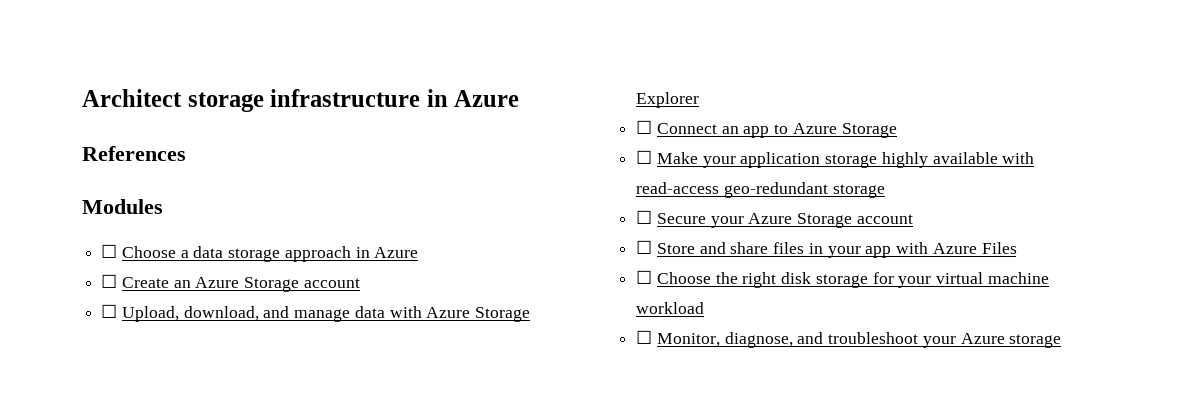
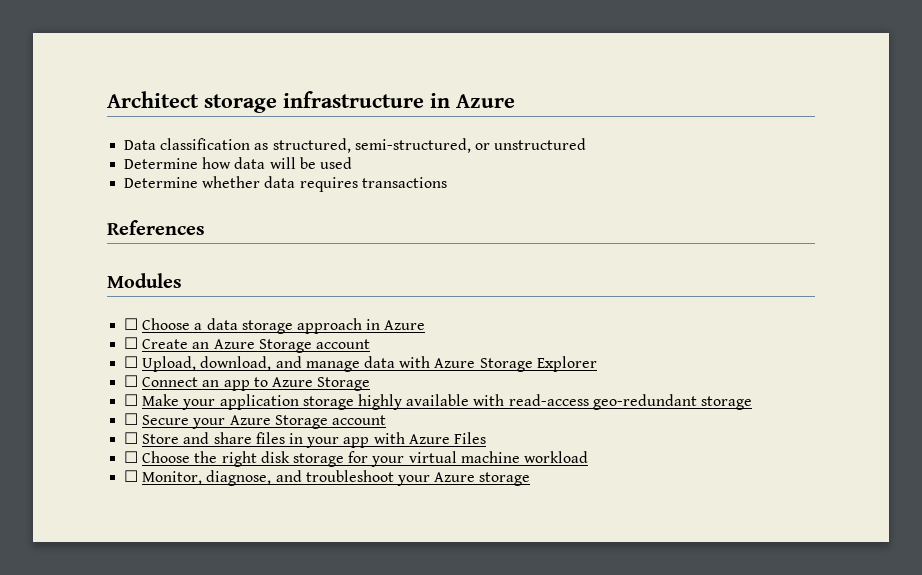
+ Data classification as structured, semi-structured, or unstructured
+ Determine how data will be used
+ Determine whether data requires transactions

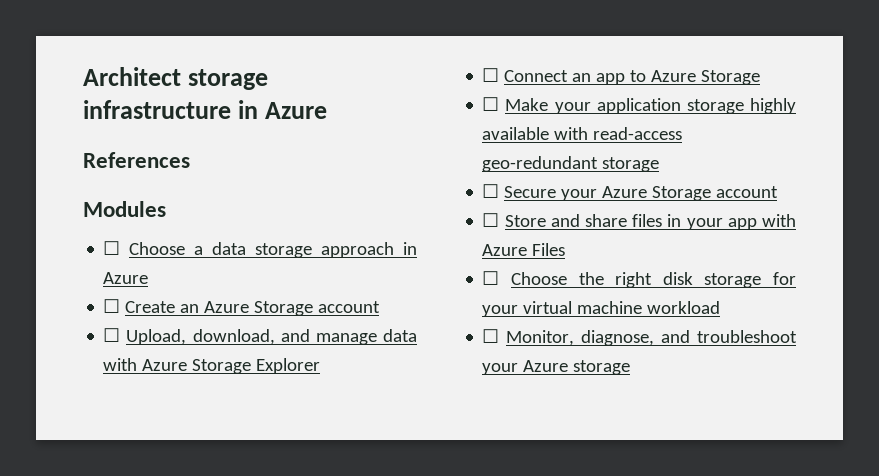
- Data classification as structured, semi-structured, or unstructured
- Determine how data will be used
- Determine whether data requires transactions

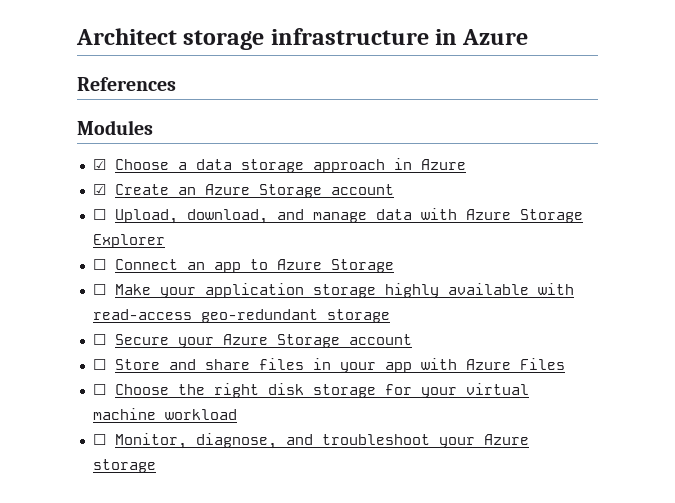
- ☐ Choose a data storage approach in Azure
+ ☑ Choose a data storage approach in Azure
- ☐ Create an Azure Storage account
+ ☑ Create an Azure Storage account

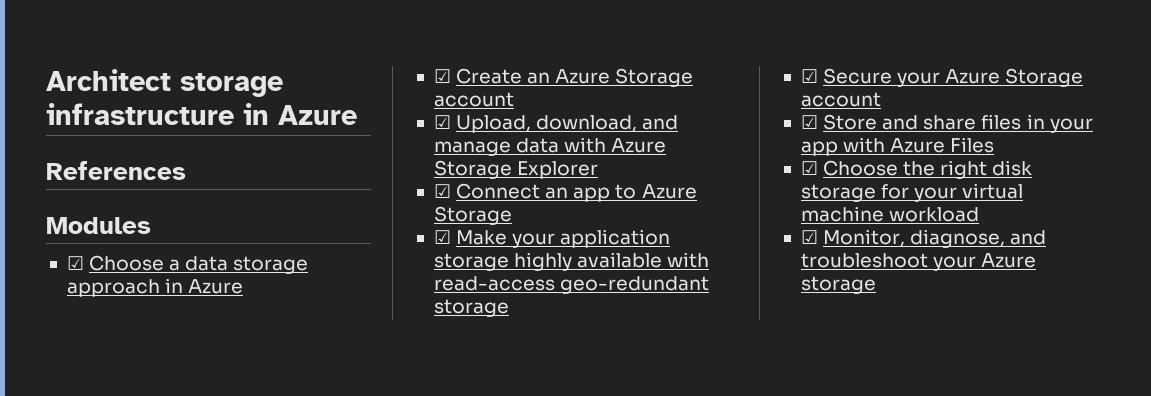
- ☐ Upload, download, and manage data with Azure Storage Explorer
+ ☑ Upload, download, and manage data with Azure Storage Explorer
- ☐ Connect an app to Azure Storage
+ ☑ Connect an app to Azure Storage
- ☐ Make your application storage highly available with read-access geo-redundant storage
+ ☑ Make your application storage highly available with read-access geo-redundant storage
- ☐ Secure your Azure Storage account
+ ☑ Secure your Azure Storage account
- ☐ Store and share files in your app with Azure Files
+ ☑ Store and share files in your app with Azure Files
- ☐ Choose the right disk storage for your virtual machine workload
+ ☑ Choose the right disk storage for your virtual machine workload
- ☐ Monitor, diagnose, and troubleshoot your Azure storage
+ ☑ Monitor, diagnose, and troubleshoot your Azure storage

